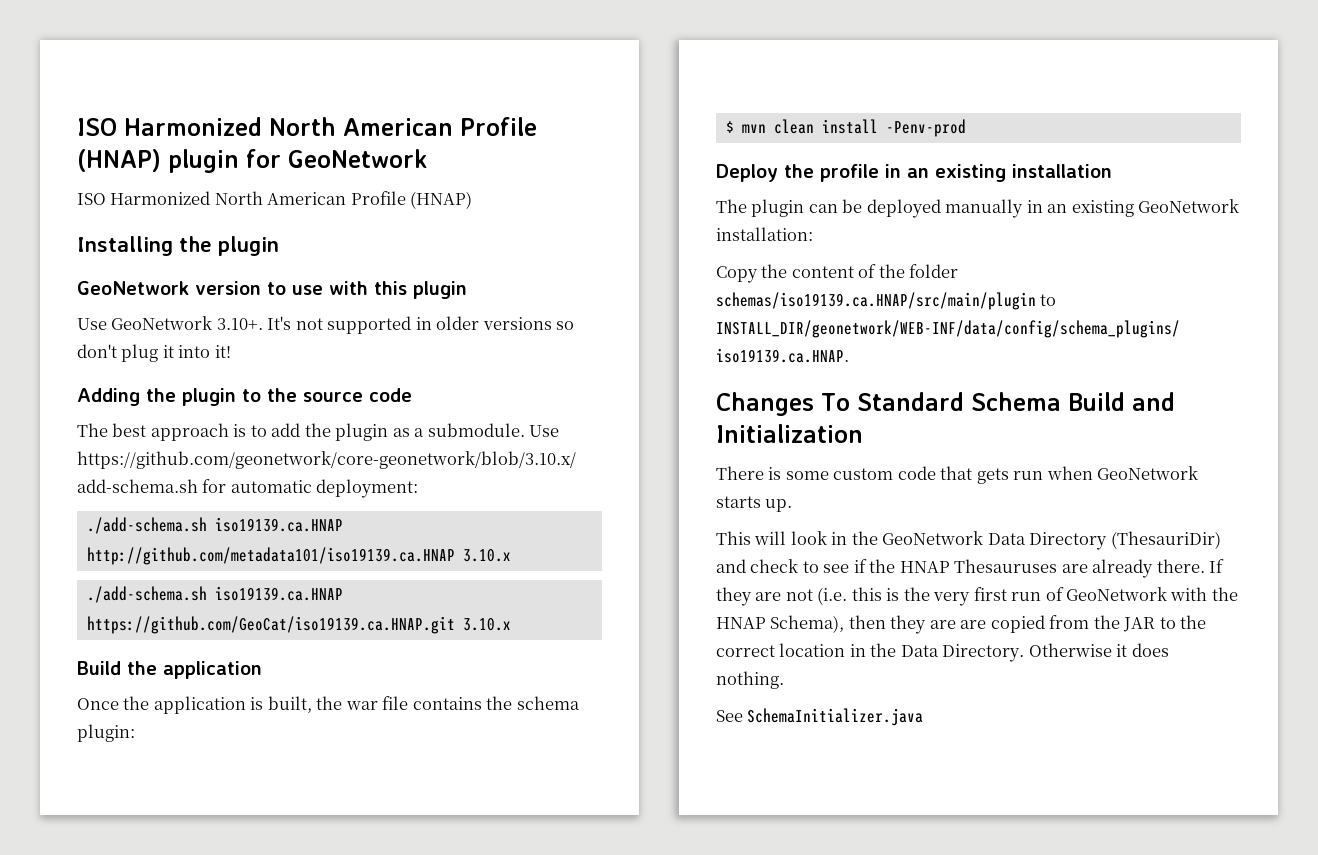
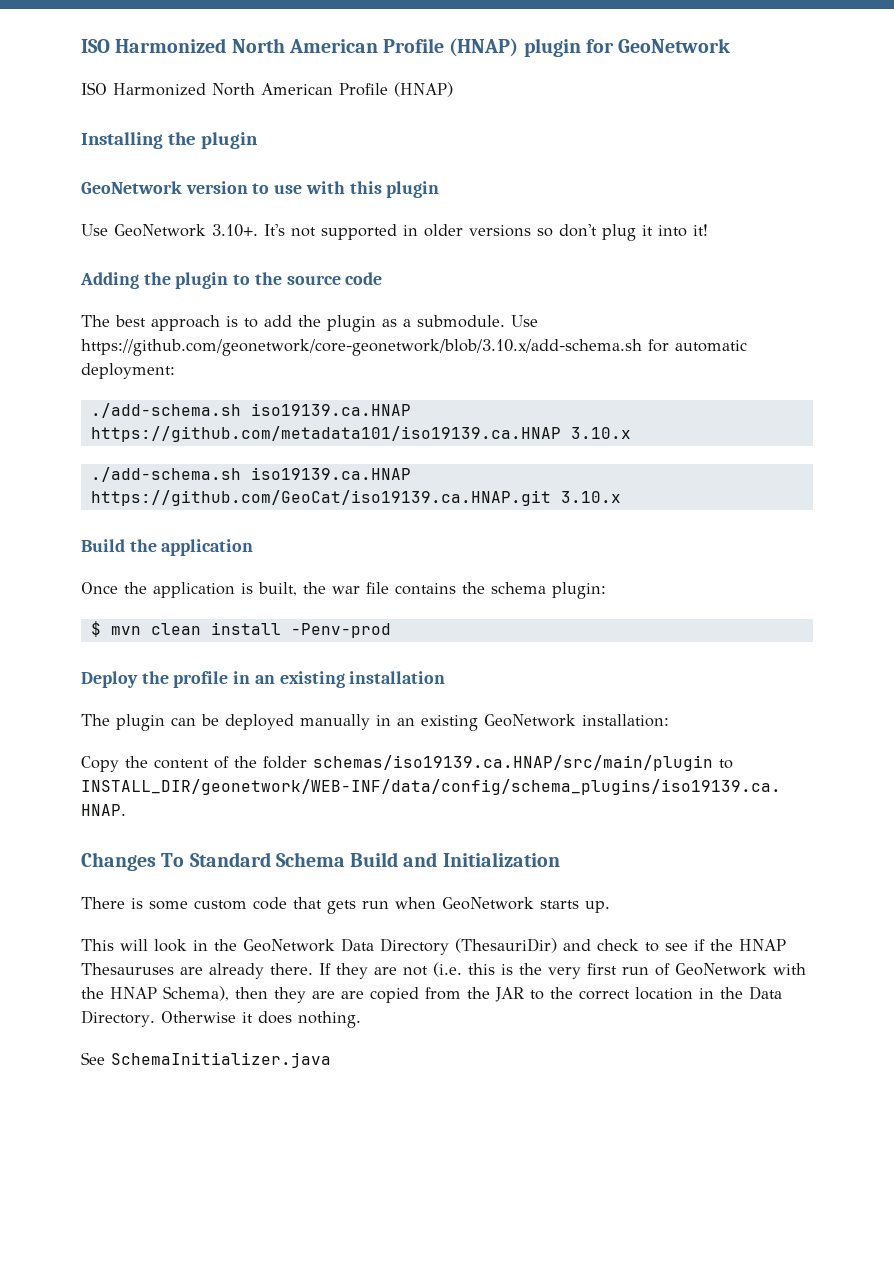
- ./add-schema.sh iso19139.ca.HNAP http://github.com/metadata101/iso19139.ca.HNAP 3.10.x
+ ./add-schema.sh iso19139.ca.HNAP https://github.com/metadata101/iso19139.ca.HNAP 3.10.x

